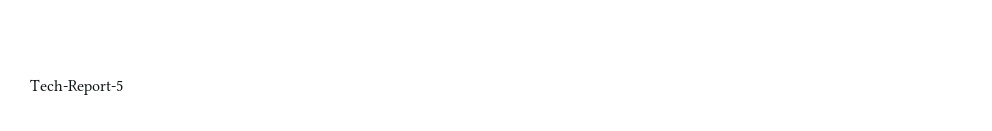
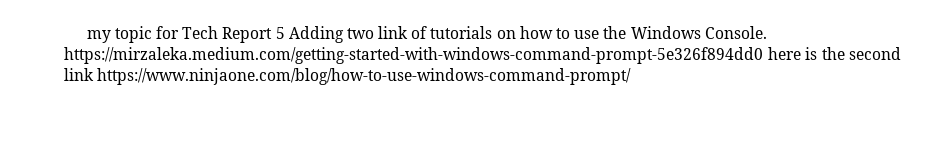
- Tech-Report-5
+ my topic for Tech Report 5 Adding two link of tutorials on how to use the Windows Console. https://mirzaleka.medium.com/getting-started-with-windows-command-prompt-5e326f894dd0 here is the second link https://www.ninjaone.com/blog/how-to-use-windows-command-prompt/

